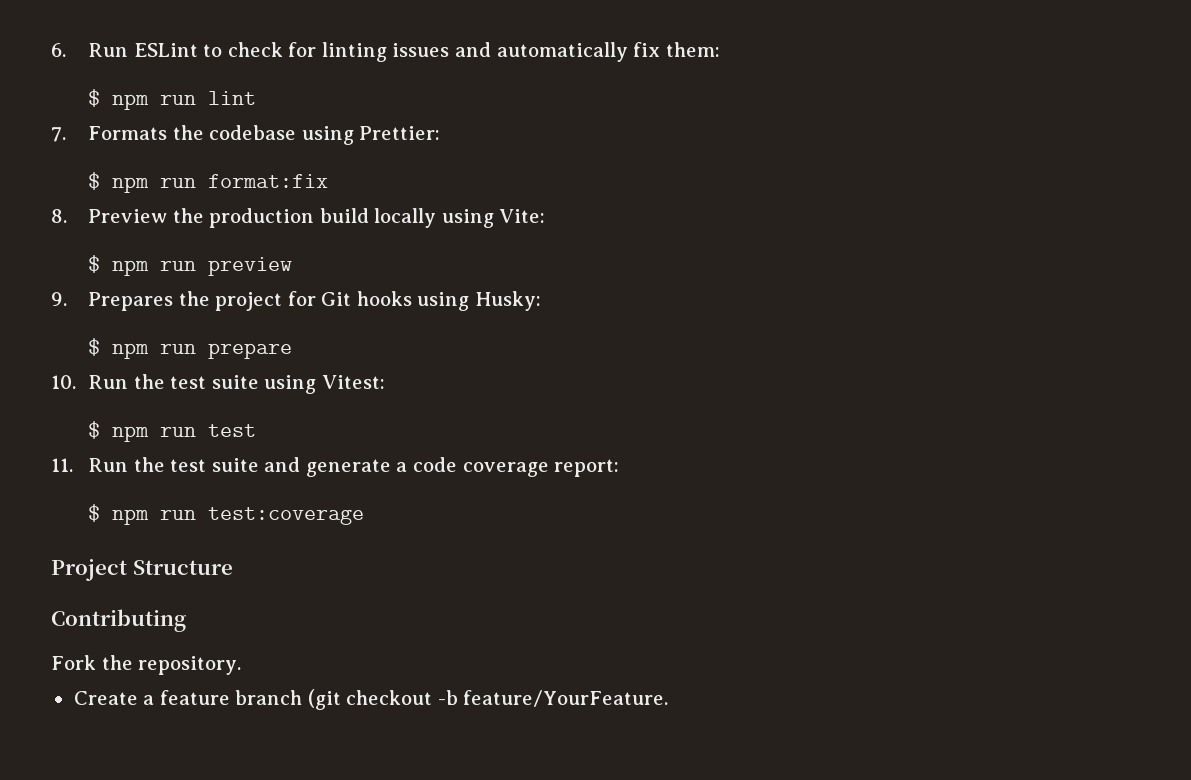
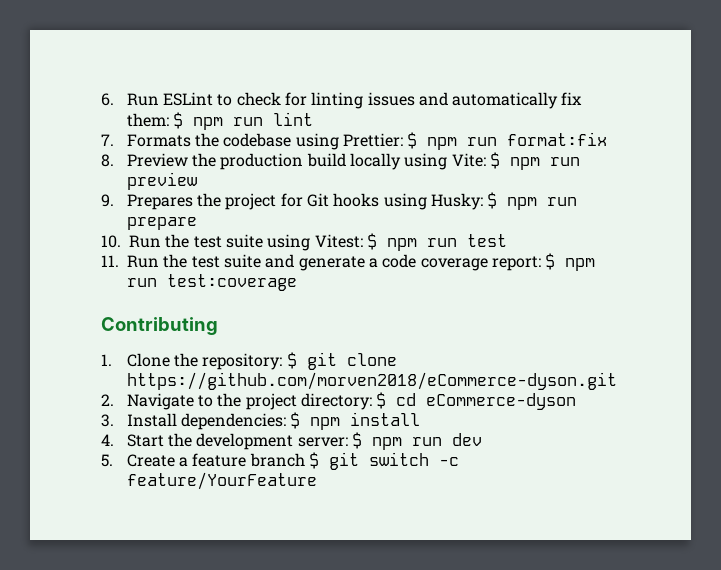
- 6. Run ESLint to check for linting issues and automatically fix them:
- $ npm run lint
+ 6. Run ESLint to check for linting issues and automatically fix them: $ npm run lint
- 7. Formats the codebase using Prettier:
- $ npm run format:fix
+ 7. Formats the codebase using Prettier: $ npm run format:fix
- 8. Preview the production build locally using Vite:
- $ npm run preview
+ 8. Preview the production build locally using Vite: $ npm run preview
- 9. Prepares the project for Git hooks using Husky:
- $ npm run prepare
+ 9. Prepares the project for Git hooks using Husky: $ npm run prepare
- 10. Run the test suite using Vitest:
- $ npm run test
+ 10. Run the test suite using Vitest: $ npm run test
- 11. Run the test suite and generate a code coverage report:
- $ npm run test:coverage
+ 11. Run the test suite and generate a code coverage report: $ npm run test:coverage
- Project Structure
- Fork the repository.
- Create a feature branch (git checkout -b feature/YourFeature.
+ 1. Clone the repository: $ git clone https://github.com/morven2018/eCommerce-dyson.git
+ 2. Navigate to the project directory: $ cd eCommerce-dyson
+ 3. Install dependencies: $ npm install
+ 4. Start the development server: $ npm run dev
+ 5. Create a feature branch $ git switch -c feature/YourFeature

